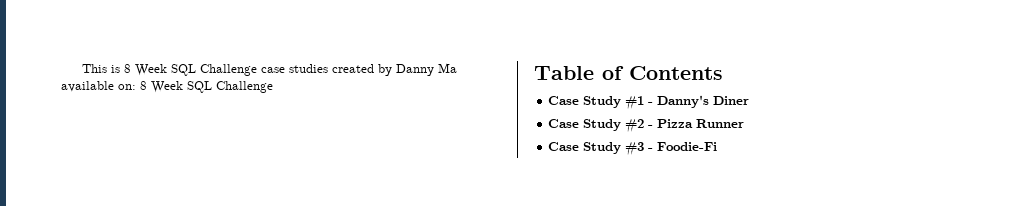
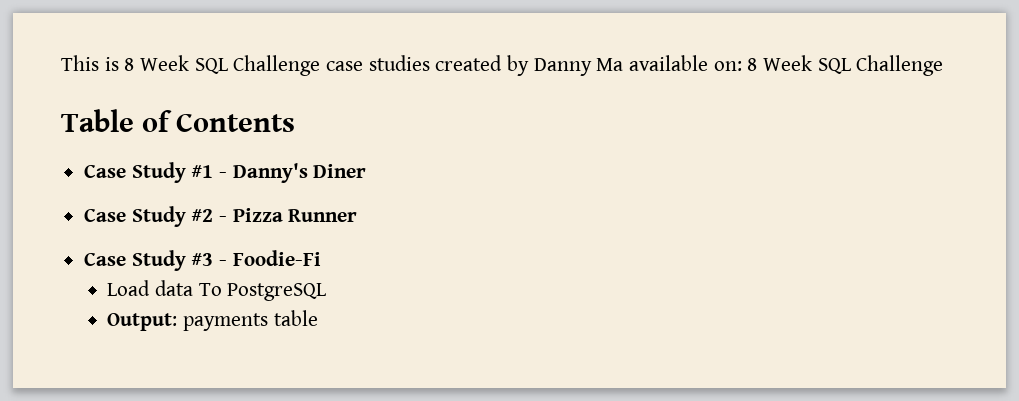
+ Load data To PostgreSQL
+ Output: payments table

